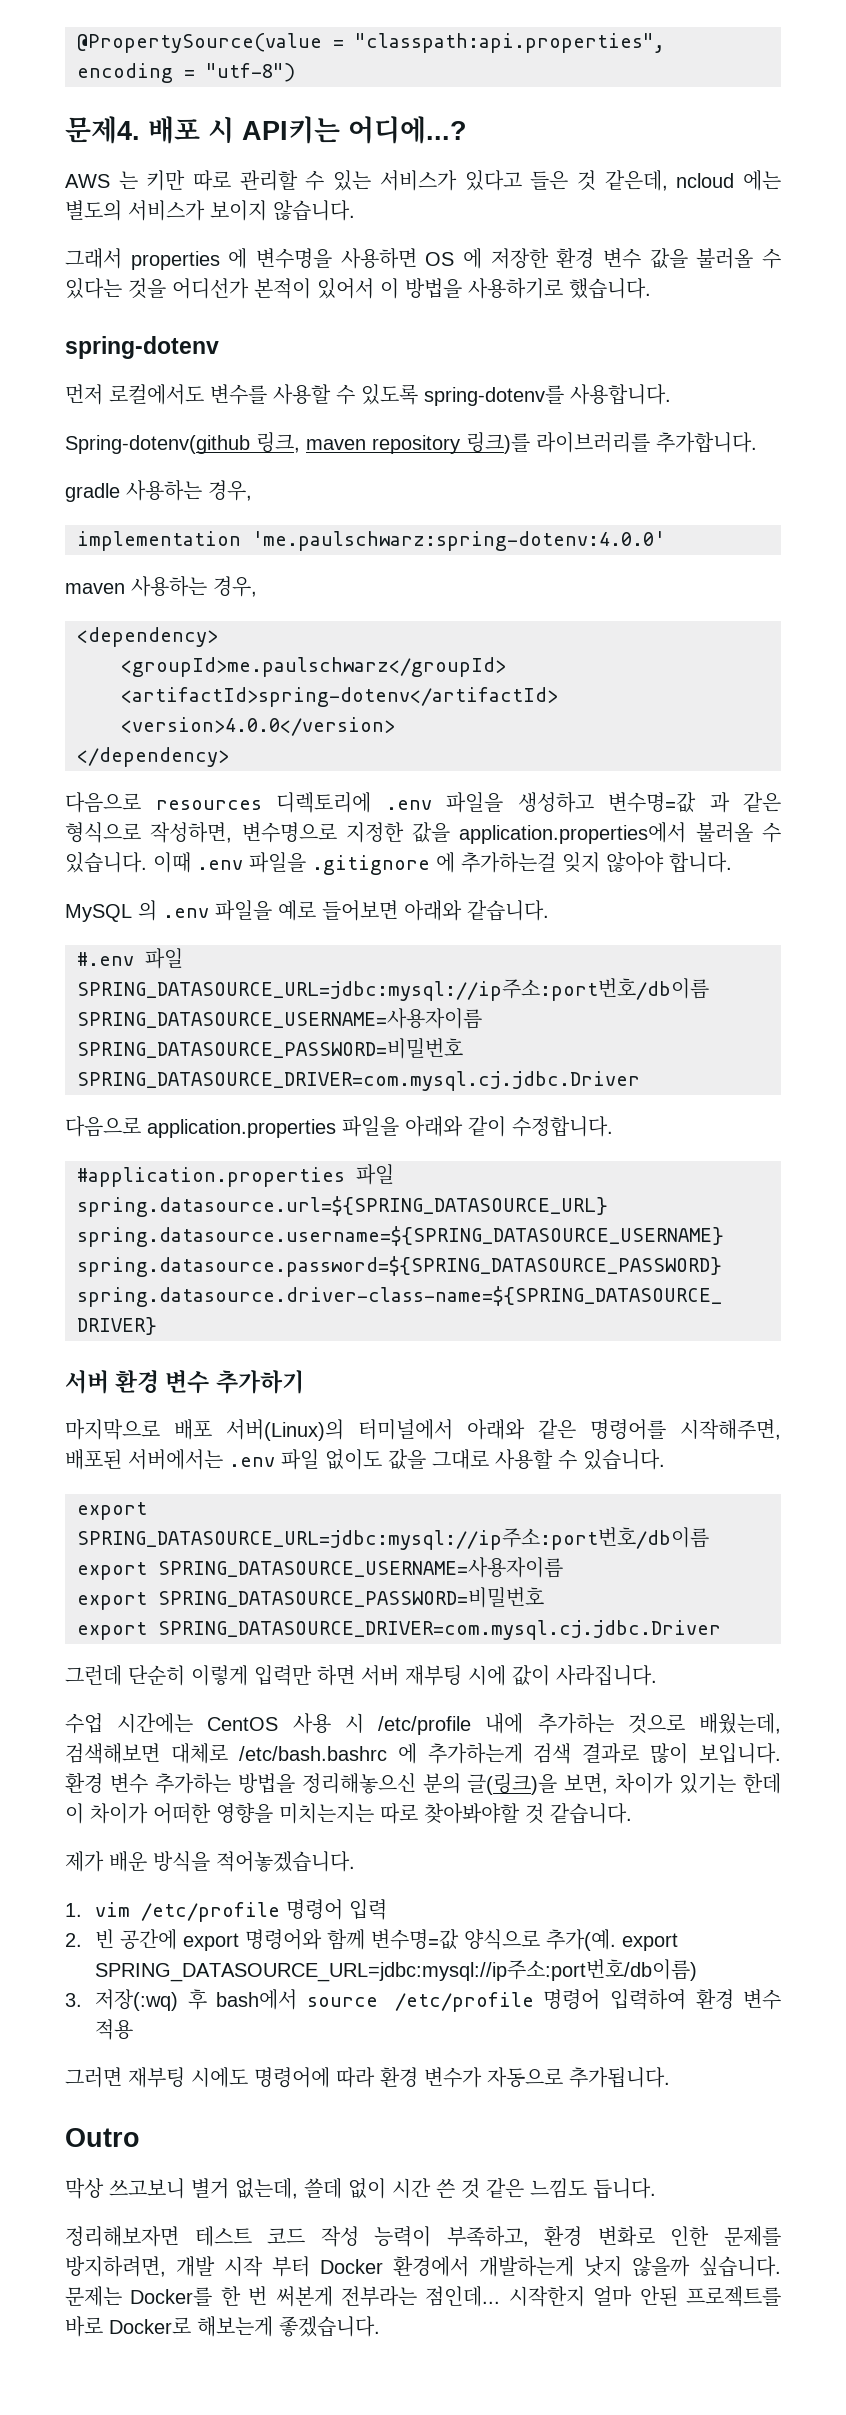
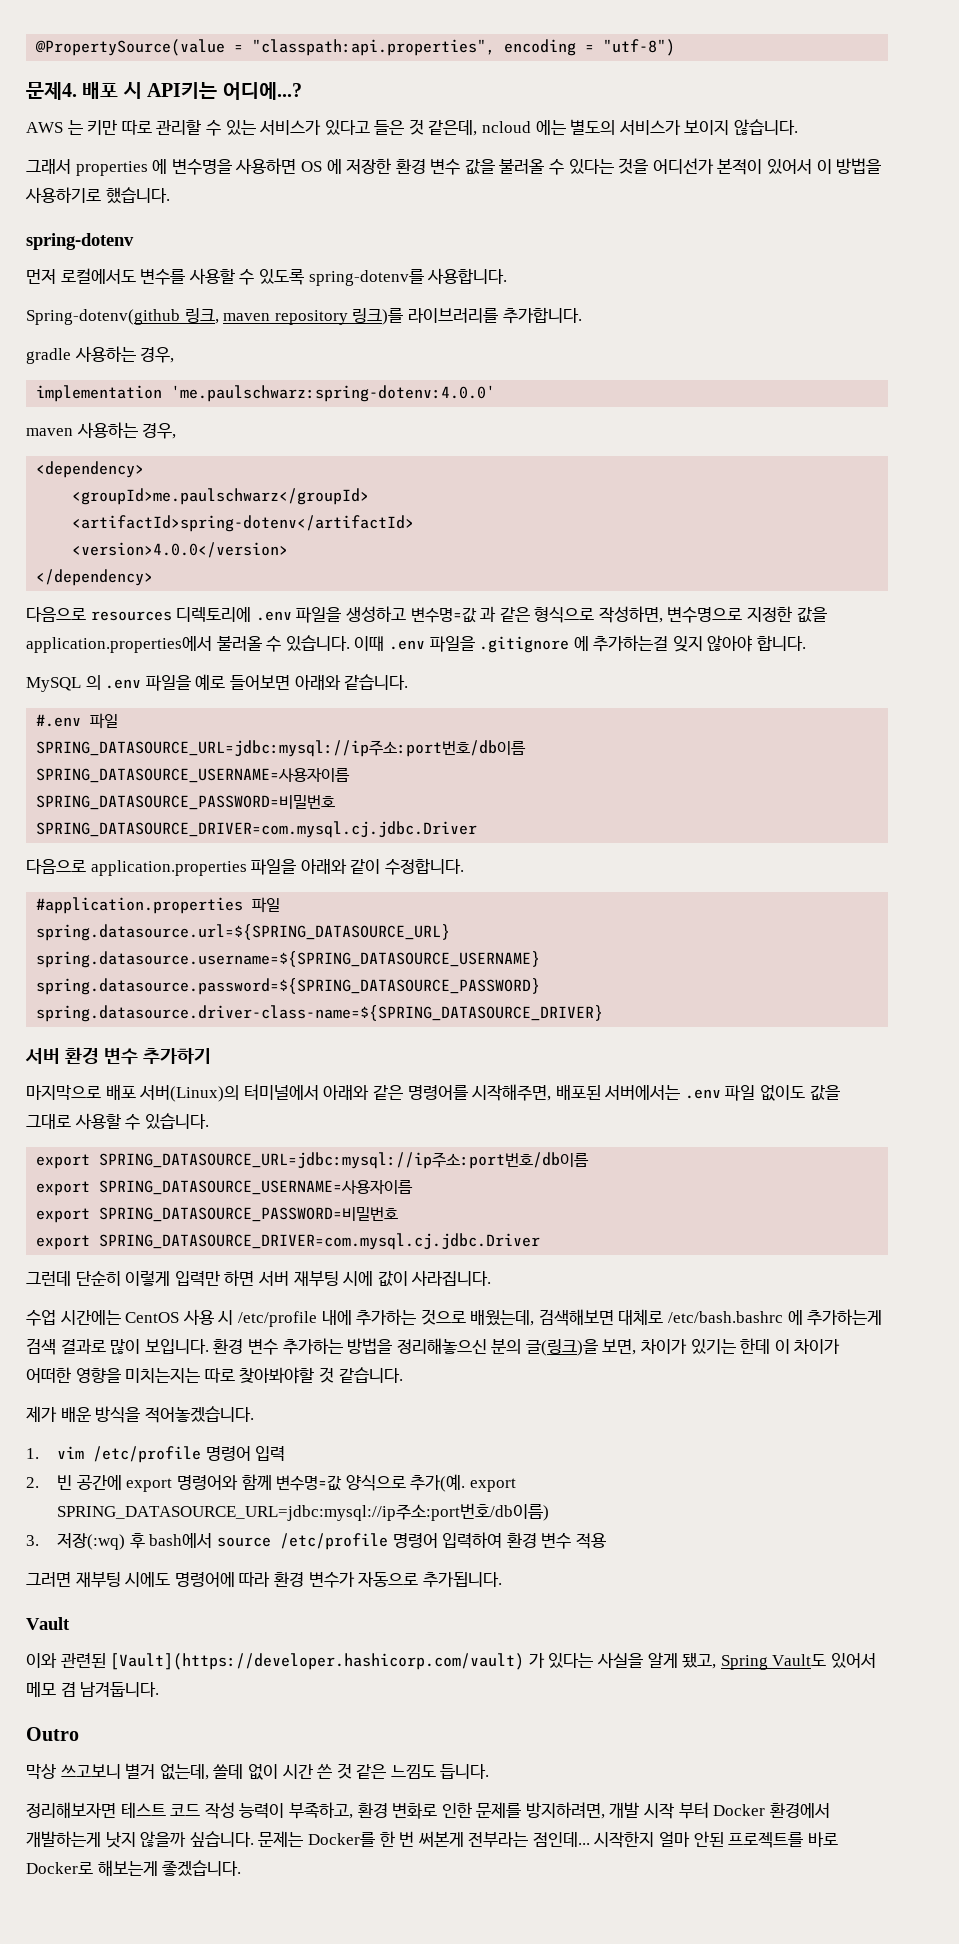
+ Vault
+ 이와 관련된 [Vault](https://developer.hashicorp.com/vault) 가 있다는 사실을 알게 됐고, Spring Vault도 있어서 메모 겸 남겨둡니다.

